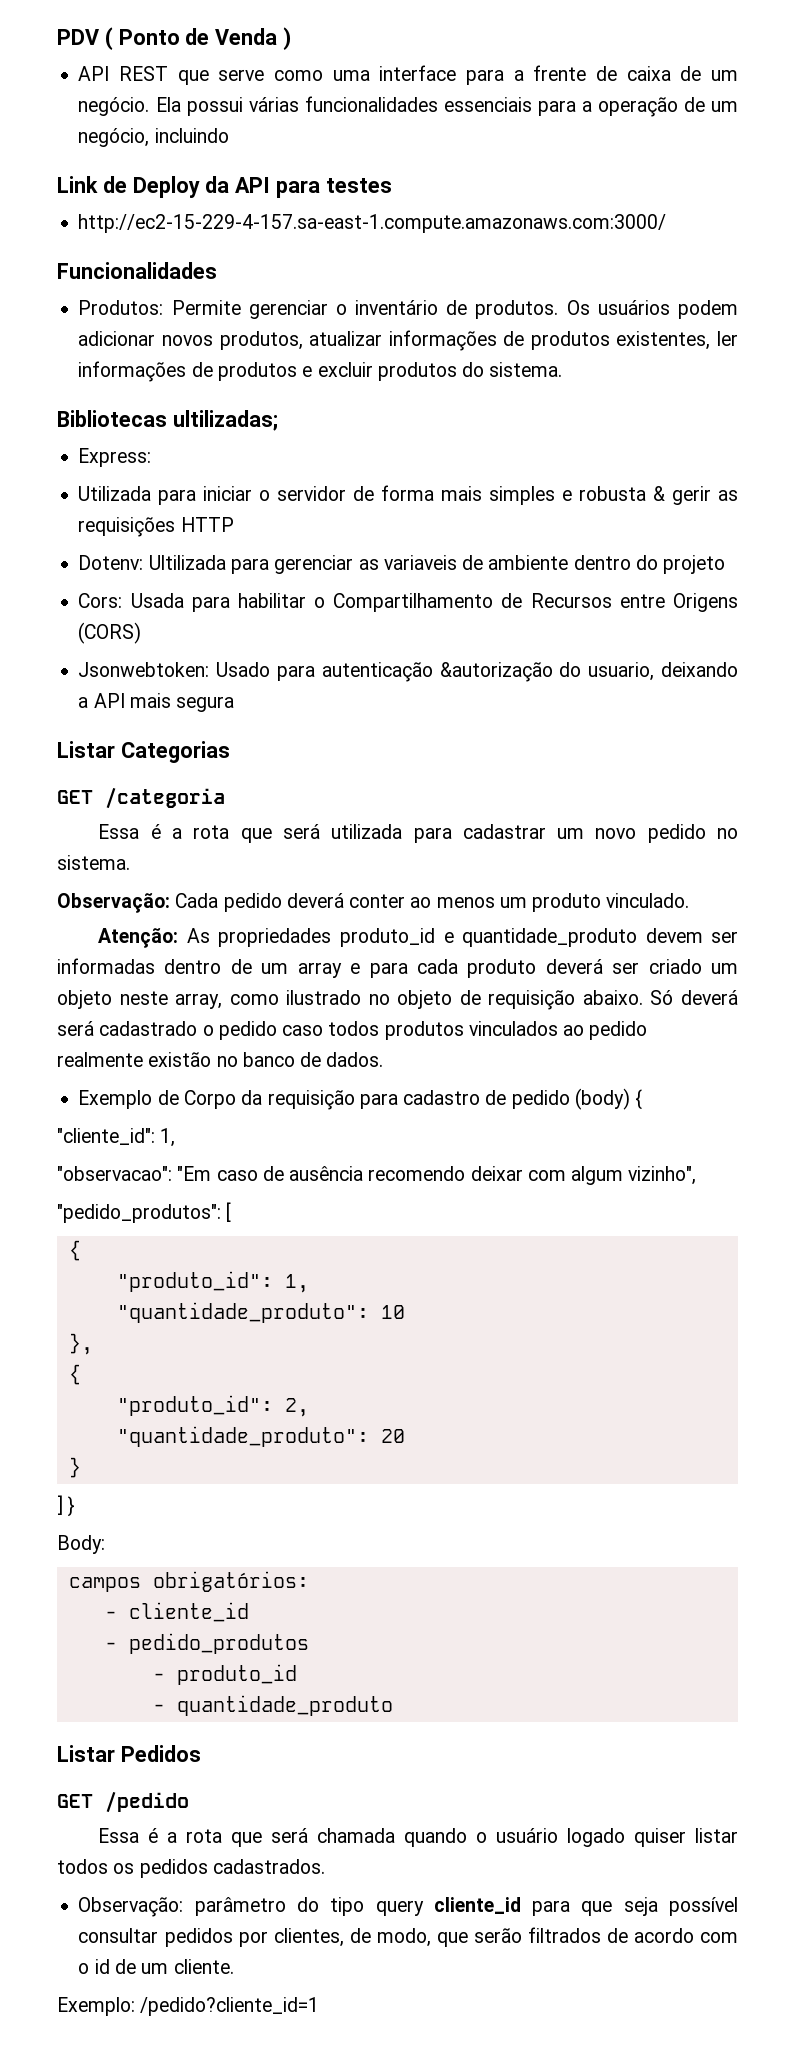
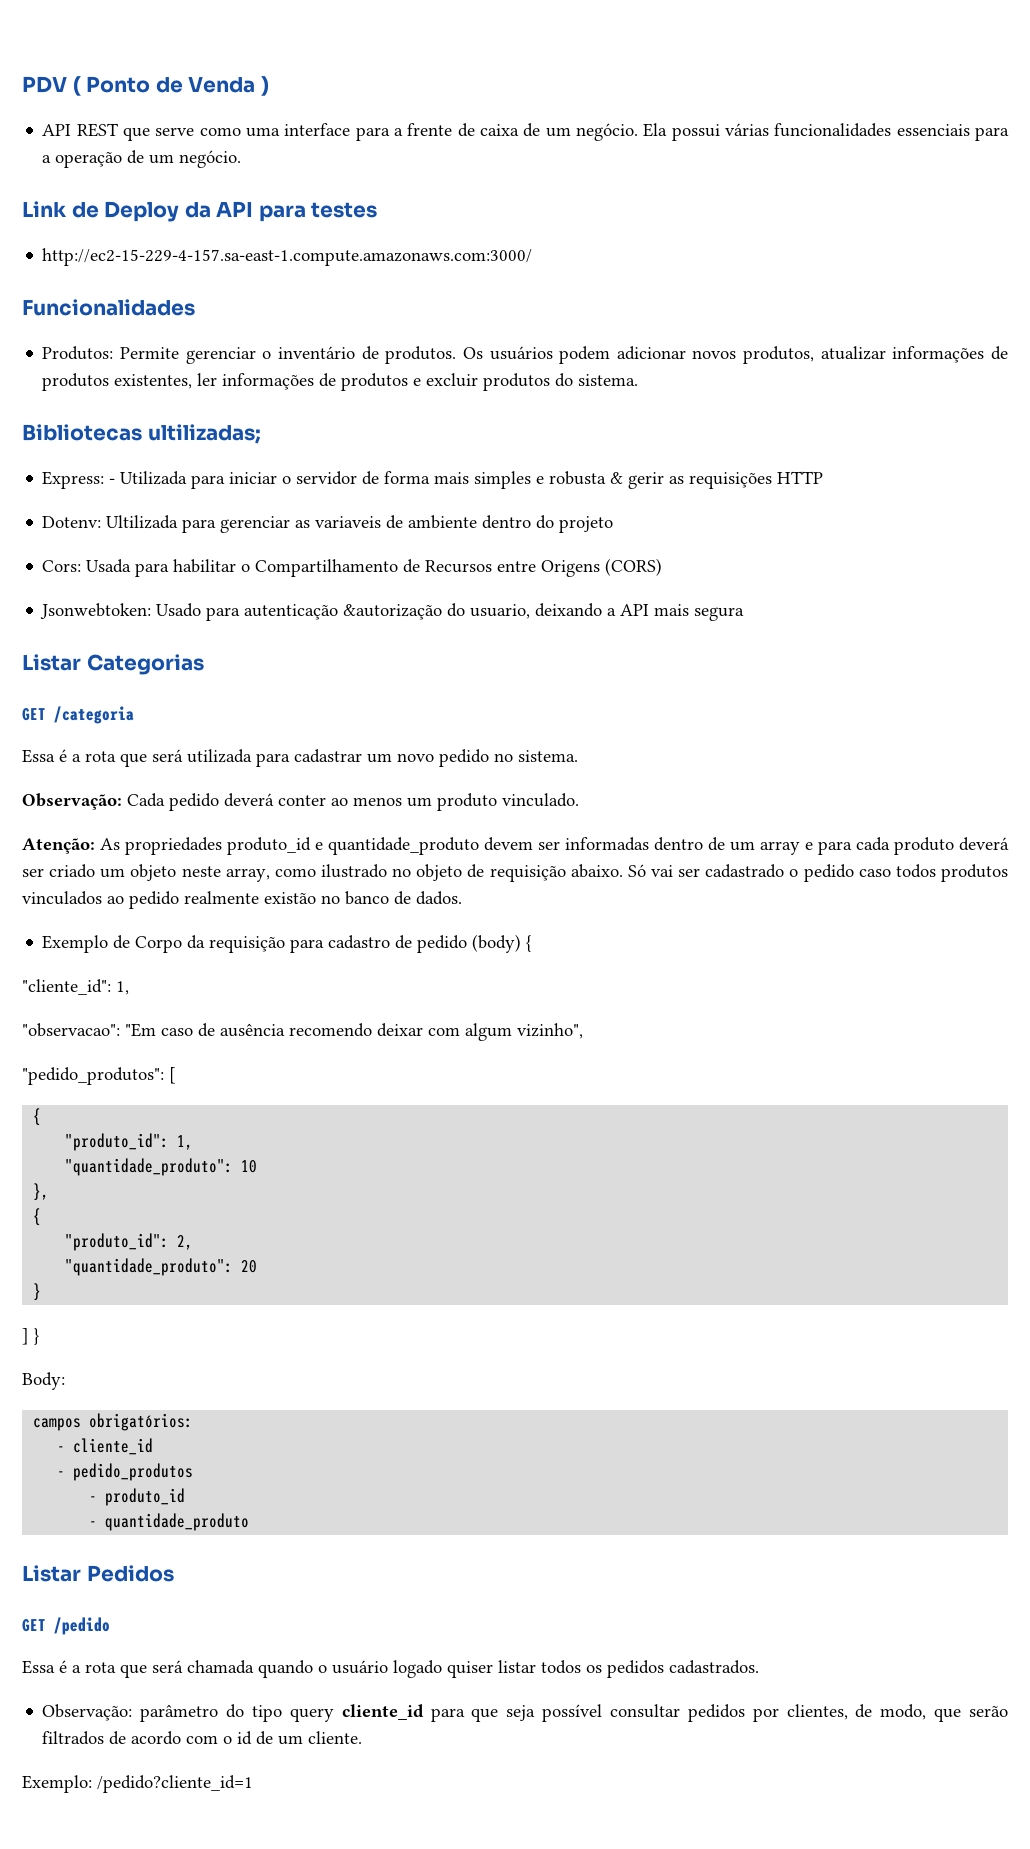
- Ela possui várias funcionalidades essenciais para a operação de um negócio, incluindo
+ Ela possui várias funcionalidades essenciais para a operação de um negócio.
- Express:
- Utilizada para iniciar o servidor de forma mais simples e robusta & gerir as requisições HTTP
+ Express: - Utilizada para iniciar o servidor de forma mais simples e robusta & gerir as requisições HTTP
- Só deverá será cadastrado o pedido caso todos produtos vinculados ao pedido realmente existão no banco de dados.
+ Só vai ser cadastrado o pedido caso todos produtos vinculados ao pedido realmente existão no banco de dados.

